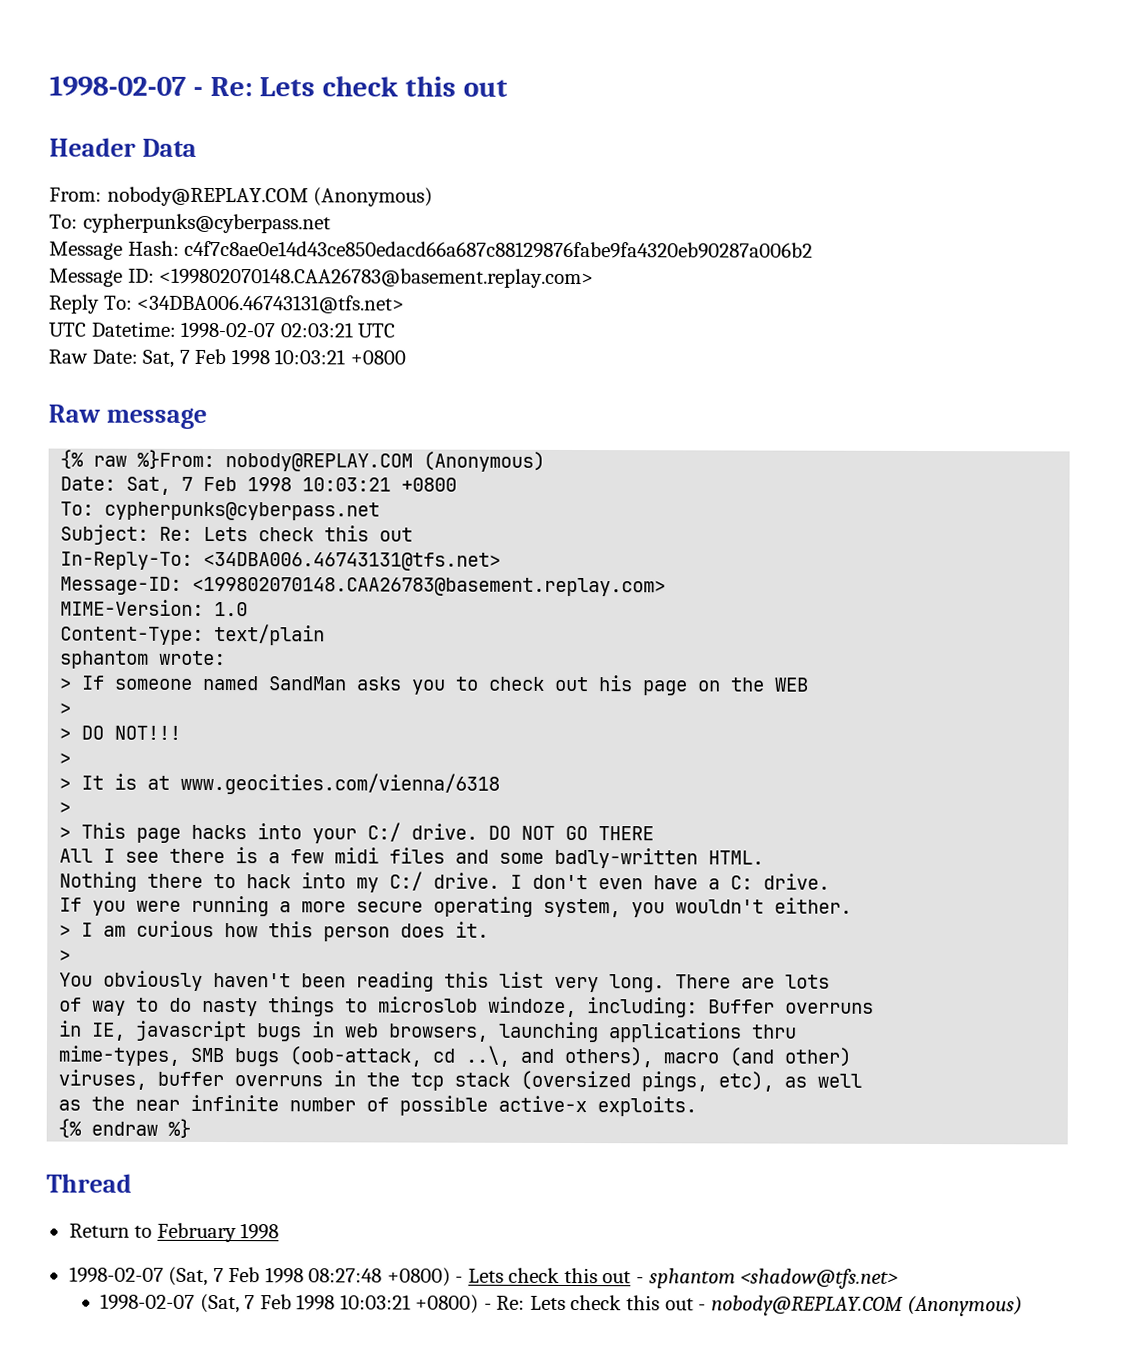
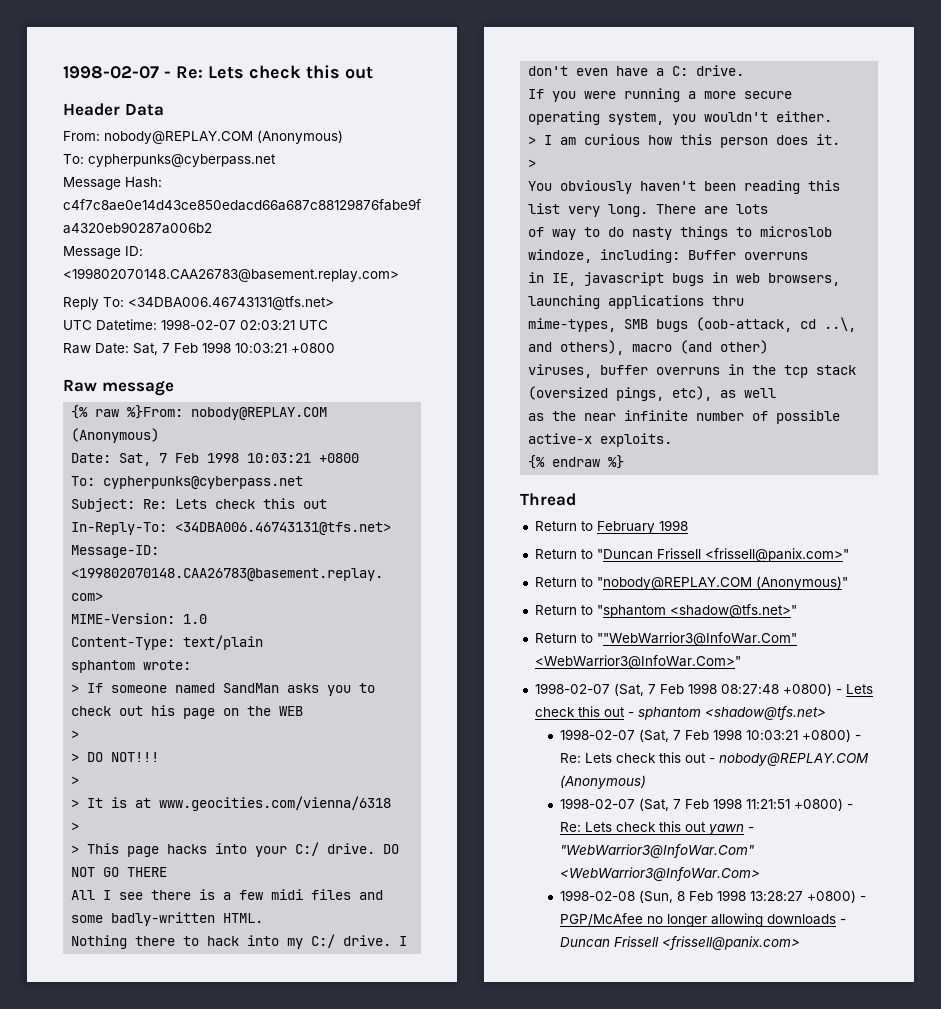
+ Return to "Duncan Frissell <frissell@panix.com>"
+ Return to "nobody@REPLAY.COM (Anonymous)"
+ Return to "sphantom <shadow@tfs.net>"
+ Return to ""WebWarrior3@InfoWar.Com" <WebWarrior3@InfoWar.Com>"
+ 1998-02-07 (Sat, 7 Feb 1998 11:21:51 +0800) - Re: Lets check this out yawn - "WebWarrior3@InfoWar.Com" <WebWarrior3@InfoWar.Com>
+ 1998-02-08 (Sun, 8 Feb 1998 13:28:27 +0800) - PGP/McAfee no longer allowing downloads - Duncan Frissell <frissell@panix.com>

